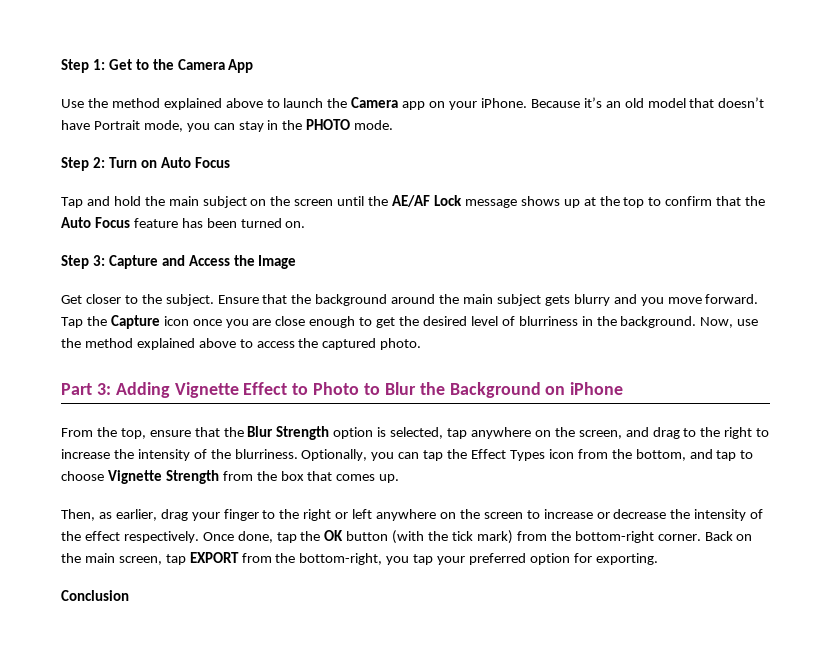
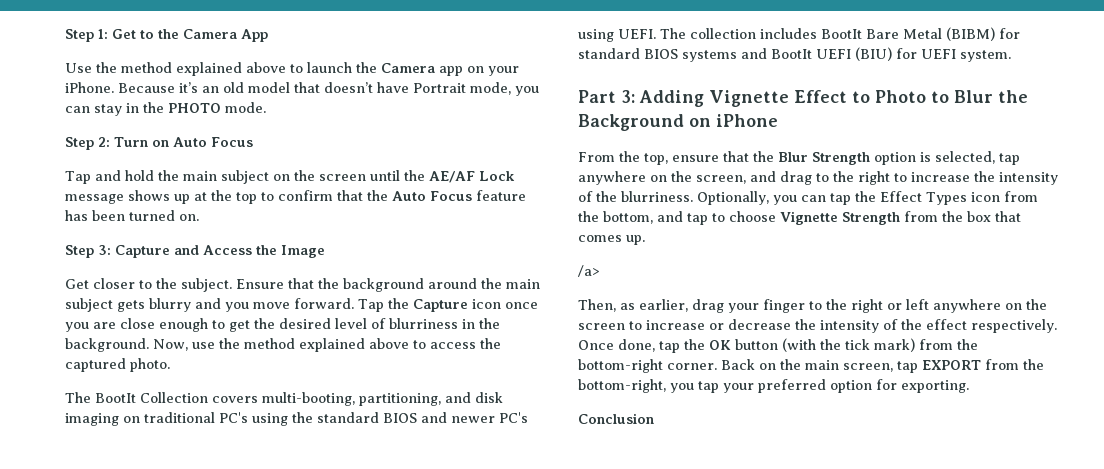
+ The BootIt Collection covers multi-booting, partitioning, and disk imaging on traditional PC's using the standard BIOS and newer PC's using UEFI. The collection includes BootIt Bare Metal (BIBM) for standard BIOS systems and BootIt UEFI (BIU) for UEFI system.
+ /a>

